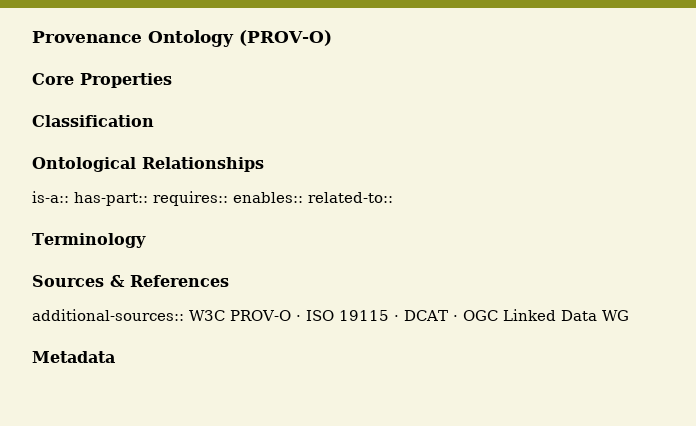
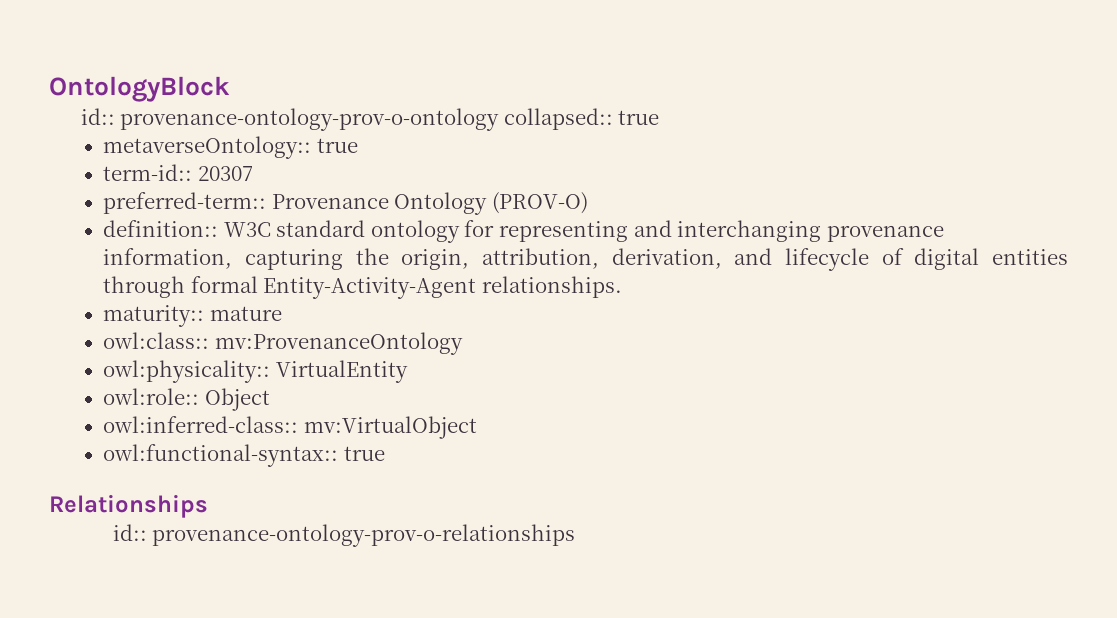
- Provenance Ontology (PROV-O)
- Core Properties
- Classification
- Ontological Relationships
- is-a:: has-part:: requires:: enables:: related-to::
- Terminology
- Sources & References
- additional-sources:: W3C PROV-O · ISO 19115 · DCAT · OGC Linked Data WG
- Metadata
+ OntologyBlock
+ id:: provenance-ontology-prov-o-ontology collapsed:: true
+ metaverseOntology:: true
+ term-id:: 20307
+ preferred-term:: Provenance Ontology (PROV-O)
+ definition:: W3C standard ontology for representing and interchanging provenance information, capturing the origin, attribution, derivation, and lifecycle of digital entities through formal Entity-Activity-Agent relationships.
+ maturity:: mature
+ owl:class:: mv:ProvenanceOntology
+ owl:physicality:: VirtualEntity
+ owl:role:: Object
+ owl:inferred-class:: mv:VirtualObject
+ owl:functional-syntax:: true
+ Relationships
+ id:: provenance-ontology-prov-o-relationships

